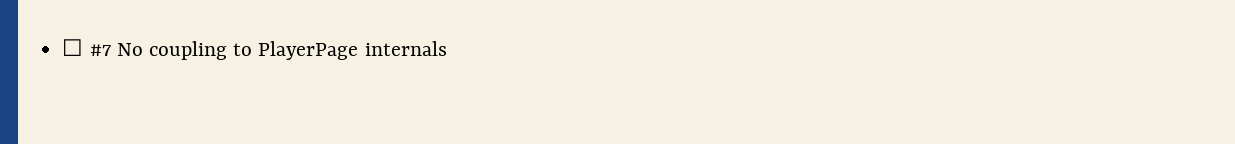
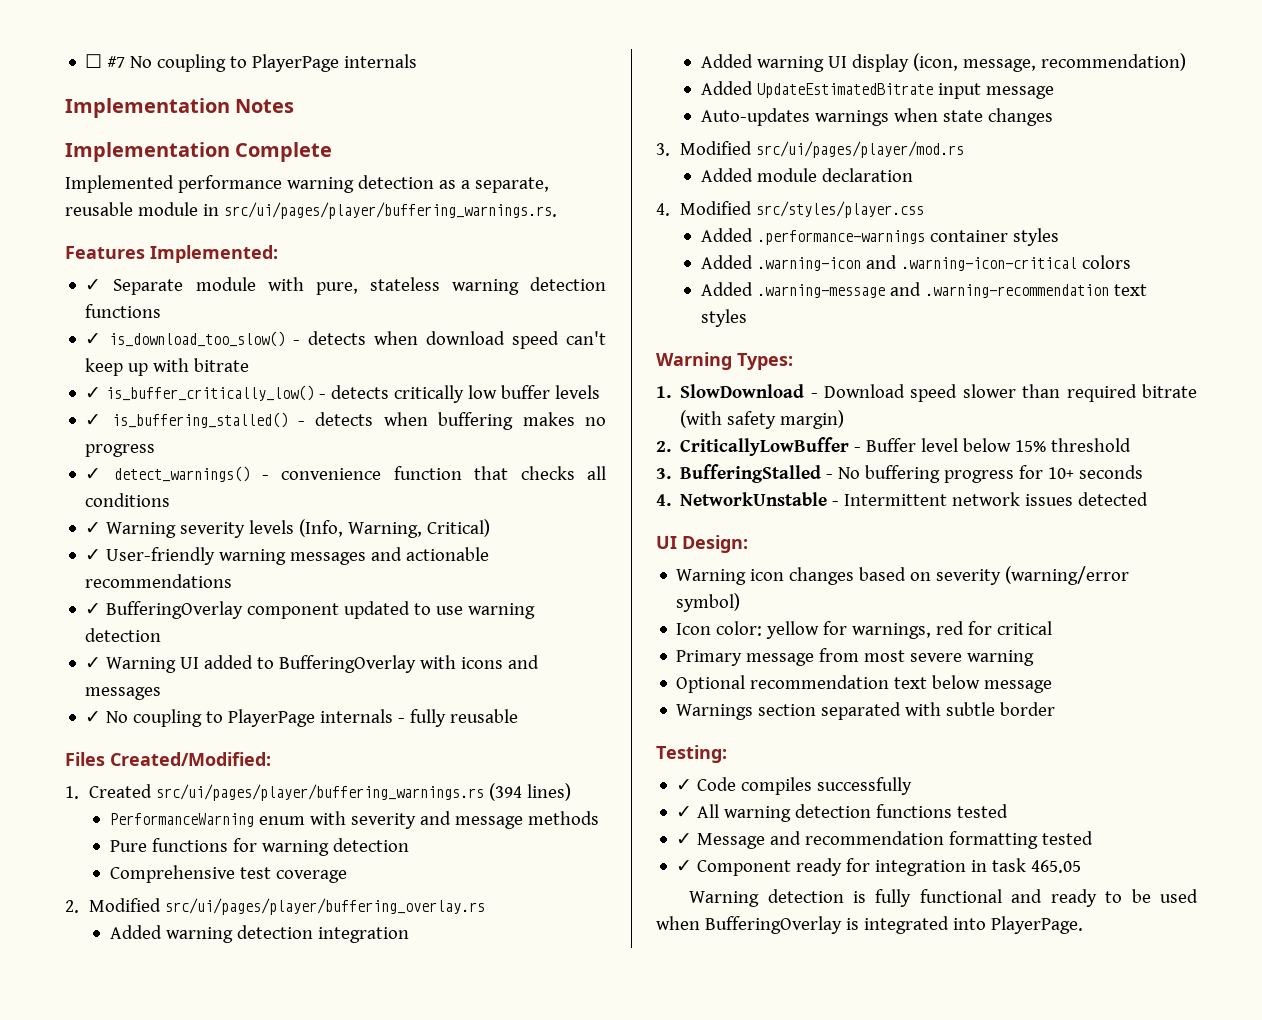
+ Implementation Notes
+ Implementation Complete
+ Implemented performance warning detection as a separate, reusable module in src/ui/pages/player/buffering_warnings.rs.
+ Features Implemented:
+ ✓ Separate module with pure, stateless warning detection functions
+ ✓ is_download_too_slow() - detects when download speed can't keep up with bitrate
+ ✓ is_buffer_critically_low() - detects critically low buffer levels
+ ✓ is_buffering_stalled() - detects when buffering makes no progress
+ ✓ detect_warnings() - convenience function that checks all conditions
+ ✓ Warning severity levels (Info, Warning, Critical)
+ ✓ User-friendly warning messages and actionable recommendations
+ ✓ BufferingOverlay component updated to use warning detection
+ ✓ Warning UI added to BufferingOverlay with icons and messages
+ ✓ No coupling to PlayerPage internals - fully reusable
+ Files Created/Modified:
+ 1. Created src/ui/pages/player/buffering_warnings.rs (394 lines)
+ PerformanceWarning enum with severity and message methods
+ Pure functions for warning detection
+ Comprehensive test coverage
+ 2. Modified src/ui/pages/player/buffering_overlay.rs
+ Added warning detection integration
+ Added warning UI display (icon, message, recommendation)
+ Added UpdateEstimatedBitrate input message
+ Auto-updates warnings when state changes
+ 3. Modified src/ui/pages/player/mod.rs
+ Added module declaration
+ 4. Modified src/styles/player.css
+ Added .performance-warnings container styles
+ Added .warning-icon and .warning-icon-critical colors
+ Added .warning-message and .warning-recommendation text styles
+ Warning Types:
+ 1. SlowDownload - Download speed slower than required bitrate (with safety margin)
+ 2. CriticallyLowBuffer - Buffer level below 15% threshold
+ 3. BufferingStalled - No buffering progress for 10+ seconds
+ 4. NetworkUnstable - Intermittent network issues detected
+ UI Design:
+ Warning icon changes based on severity (warning/error symbol)
+ Icon color: yellow for warnings, red for critical
+ Primary message from most severe warning
+ Optional recommendation text below message
+ Warnings section separated with subtle border
+ Testing:
+ ✓ Code compiles successfully
+ ✓ All warning detection functions tested
+ ✓ Message and recommendation formatting tested
+ ✓ Component ready for integration in task 465.05
+ Warning detection is fully functional and ready to be used when BufferingOverlay is integrated into PlayerPage.

